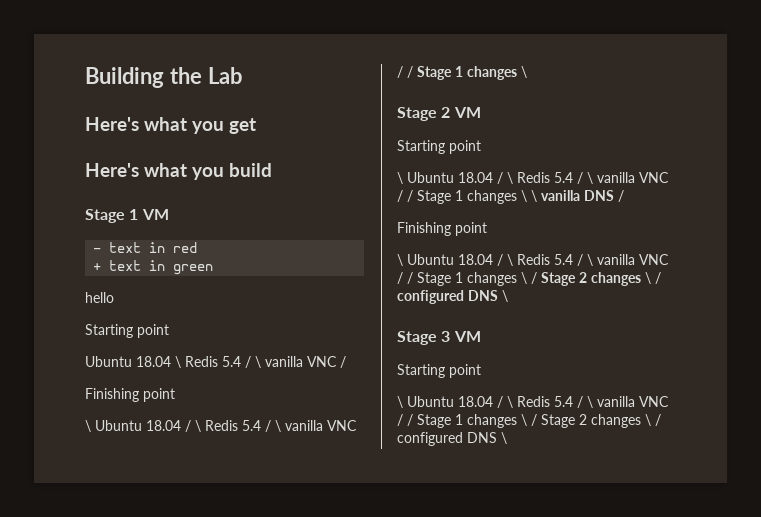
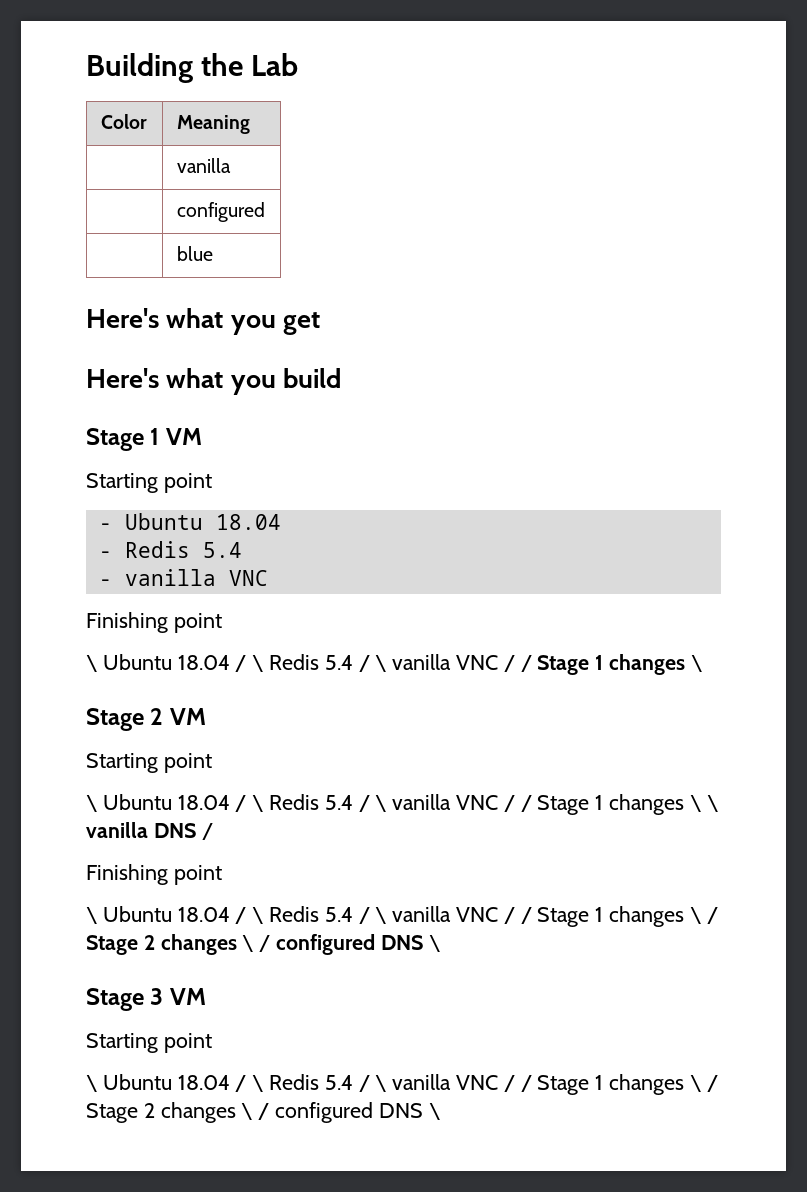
+ Color | Meaning
+ | vanilla
+ | configured
+ | blue
  Stage 1 VM
- - text in red
- + text in green
- hello
  Starting point
- Ubuntu 18.04 \ Redis 5.4 / \ vanilla VNC /
+ - Ubuntu 18.04
+ - Redis 5.4
+ - vanilla VNC

